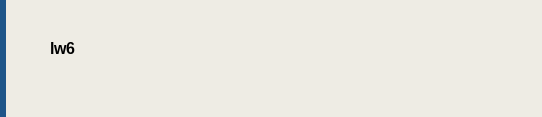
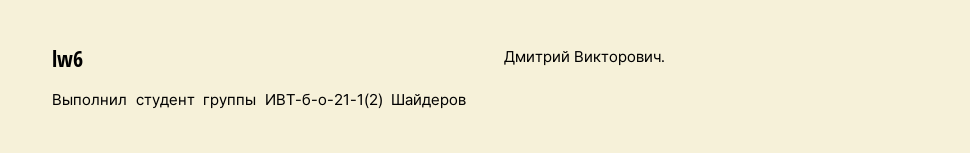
+ Выполнил студент группы ИВТ-б-о-21-1(2) Шайдеров Дмитрий Викторович.

